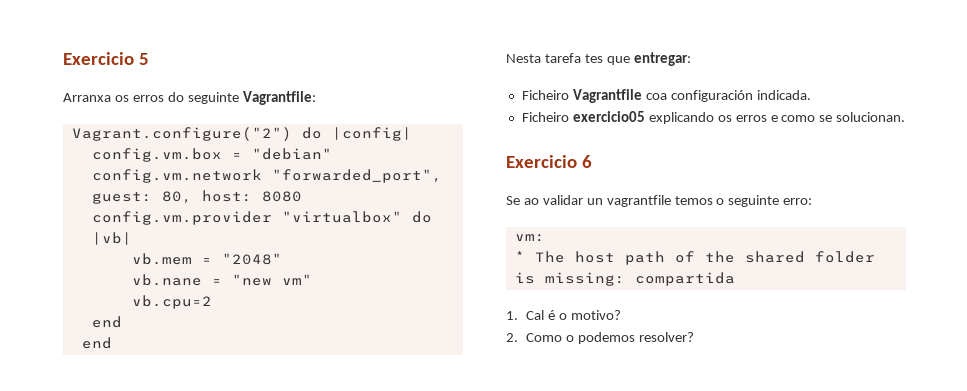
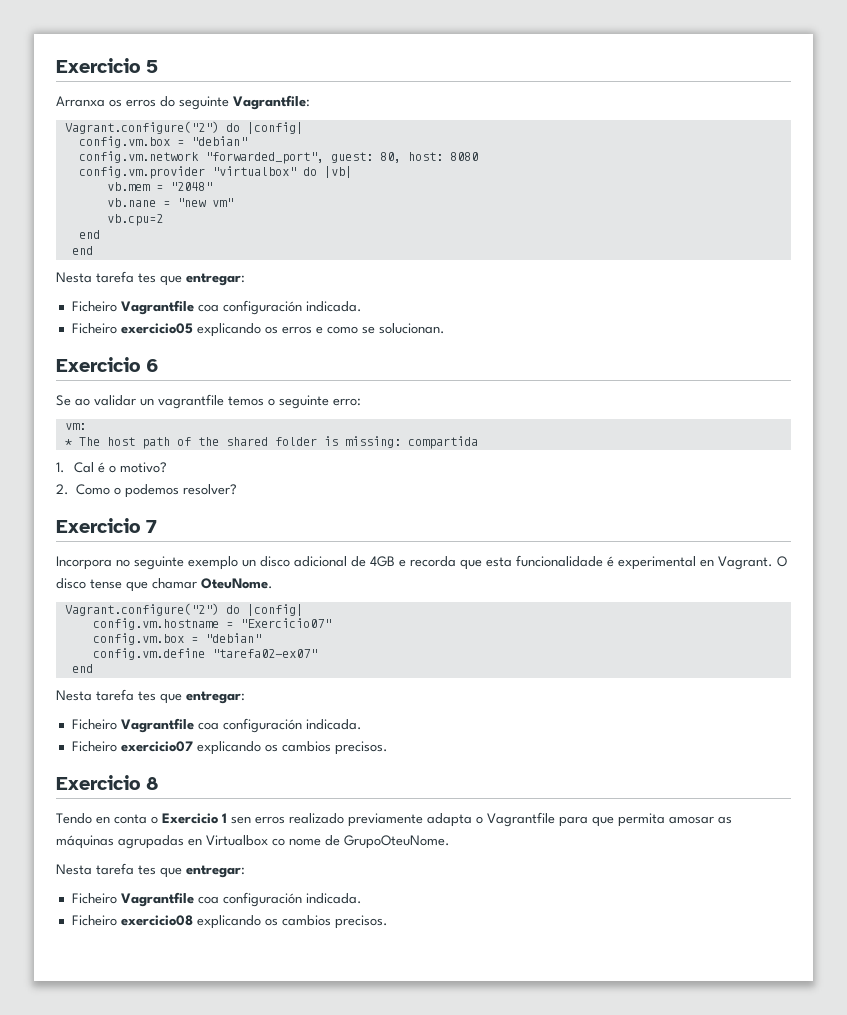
+ Exercicio 7
+ Incorpora no seguinte exemplo un disco adicional de 4GB e recorda que esta funcionalidade é experimental en Vagrant. O disco tense que chamar OteuNome.
+ Vagrant.configure("2") do |config|
+ config.vm.hostname = "Exercicio07"
+ config.vm.box = "debian"
+ config.vm.define "tarefa02-ex07"
+ end
+ Nesta tarefa tes que entregar:
+ Ficheiro Vagrantfile coa configuración indicada.
+ Ficheiro exercicio07 explicando os cambios precisos.
+ Exercicio 8
+ Tendo en conta o Exercicio 1 sen erros realizado previamente adapta o Vagrantfile para que permita amosar as máquinas agrupadas en Virtualbox co nome de GrupoOteuNome.
+ Nesta tarefa tes que entregar:
+ Ficheiro Vagrantfile coa configuración indicada.
+ Ficheiro exercicio08 explicando os cambios precisos.

